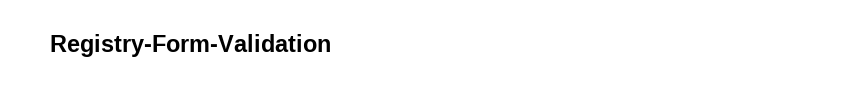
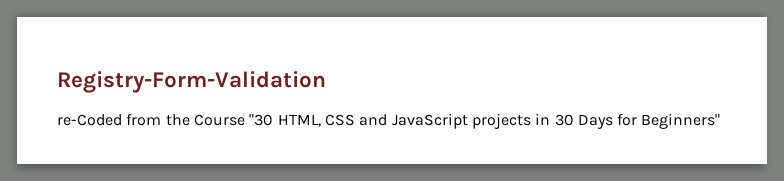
+ re-Coded from the Course "30 HTML, CSS and JavaScript projects in 30 Days for Beginners"

